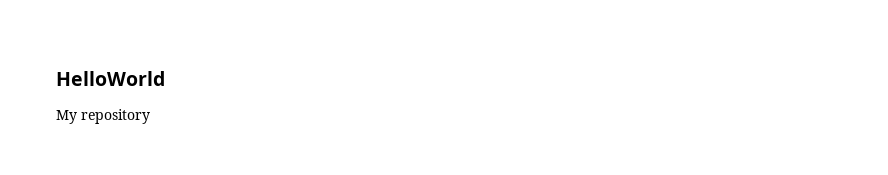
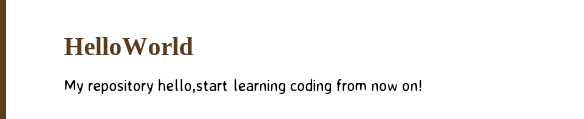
- My repository
+ My repository hello,start learning coding from now on!

